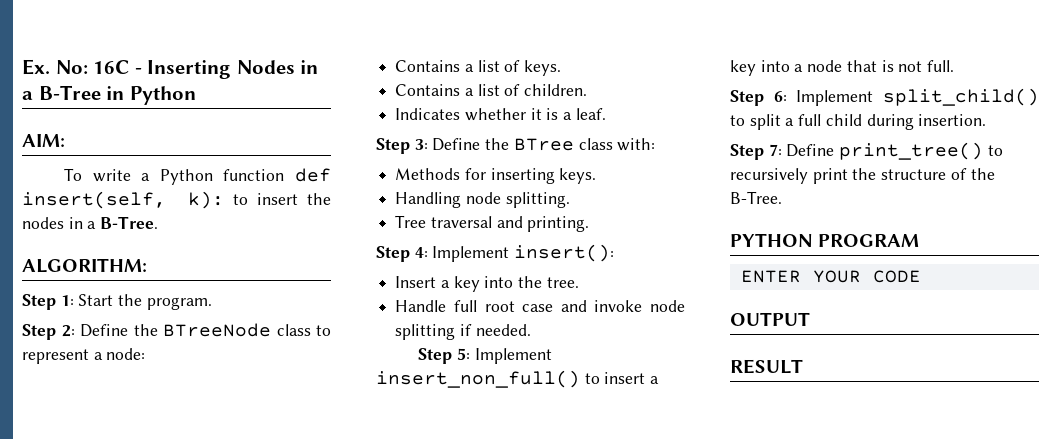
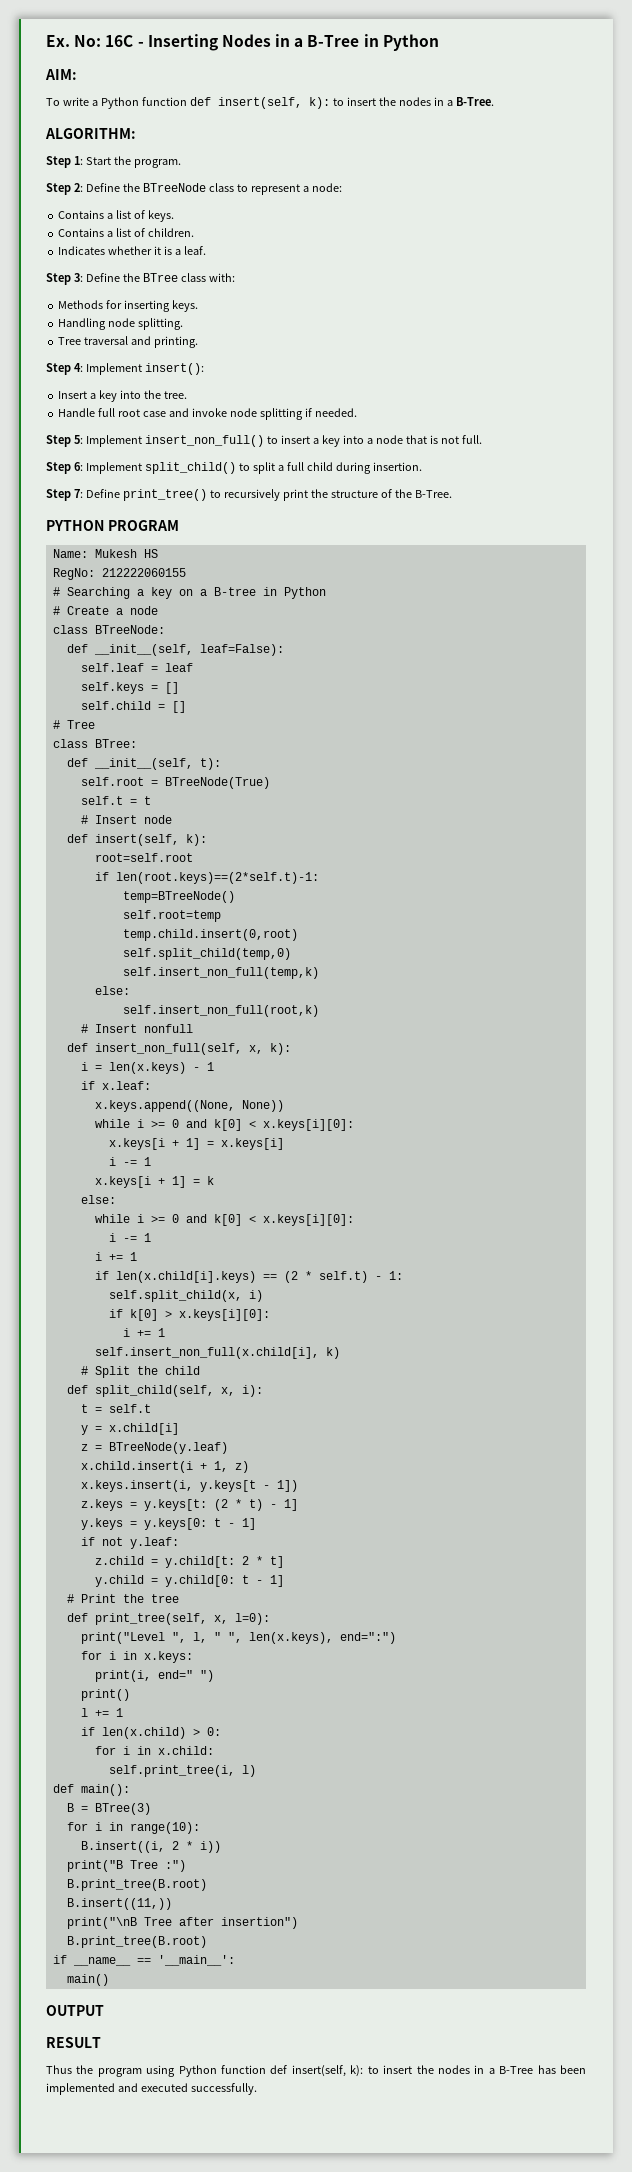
- ENTER YOUR CODE
+ Name: Mukesh HS
+ RegNo: 212222060155
+ # Searching a key on a B-tree in Python
+ # Create a node
+ class BTreeNode:
+ def __init__(self, leaf=False):
+ self.leaf = leaf
+ self.keys = []
+ self.child = []
+ # Tree
+ class BTree:
+ def __init__(self, t):
+ self.root = BTreeNode(True)
+ self.t = t
+ # Insert node
+ def insert(self, k):
+ root=self.root
+ if len(root.keys)==(2*self.t)-1:
+ temp=BTreeNode()
+ self.root=temp
+ temp.child.insert(0,root)
+ self.split_child(temp,0)
+ self.insert_non_full(temp,k)
+ else:
+ self.insert_non_full(root,k)
+ # Insert nonfull
+ def insert_non_full(self, x, k):
+ i = len(x.keys) - 1
+ if x.leaf:
+ x.keys.append((None, None))
+ while i >= 0 and k[0] < x.keys[i][0]:
+ x.keys[i + 1] = x.keys[i]
+ i -= 1
+ x.keys[i + 1] = k
+ else:
+ while i >= 0 and k[0] < x.keys[i][0]:
+ i -= 1
+ i += 1
+ if len(x.child[i].keys) == (2 * self.t) - 1:
+ self.split_child(x, i)
+ if k[0] > x.keys[i][0]:
+ i += 1
+ self.insert_non_full(x.child[i], k)
+ # Split the child
+ def split_child(self, x, i):
+ t = self.t
+ y = x.child[i]
+ z = BTreeNode(y.leaf)
+ x.child.insert(i + 1, z)
+ x.keys.insert(i, y.keys[t - 1])
+ z.keys = y.keys[t: (2 * t) - 1]
+ y.keys = y.keys[0: t - 1]
+ if not y.leaf:
+ z.child = y.child[t: 2 * t]
+ y.child = y.child[0: t - 1]
+ # Print the tree
+ def print_tree(self, x, l=0):
+ print("Level ", l, " ", len(x.keys), end=":")
+ for i in x.keys:
+ print(i, end=" ")
+ print()
+ l += 1
+ if len(x.child) > 0:
+ for i in x.child:
+ self.print_tree(i, l)
+ def main():
+ B = BTree(3)
+ for i in range(10):
+ B.insert((i, 2 * i))
+ print("B Tree :")
+ B.print_tree(B.root)
+ B.insert((11,))
+ print("\nB Tree after insertion")
+ B.print_tree(B.root)
+ if __name__ == '__main__':
+ main()
  OUTPUT
  RESULT
+ Thus the program using Python function def insert(self, k): to insert the nodes in a B-Tree has been implemented and executed successfully.

